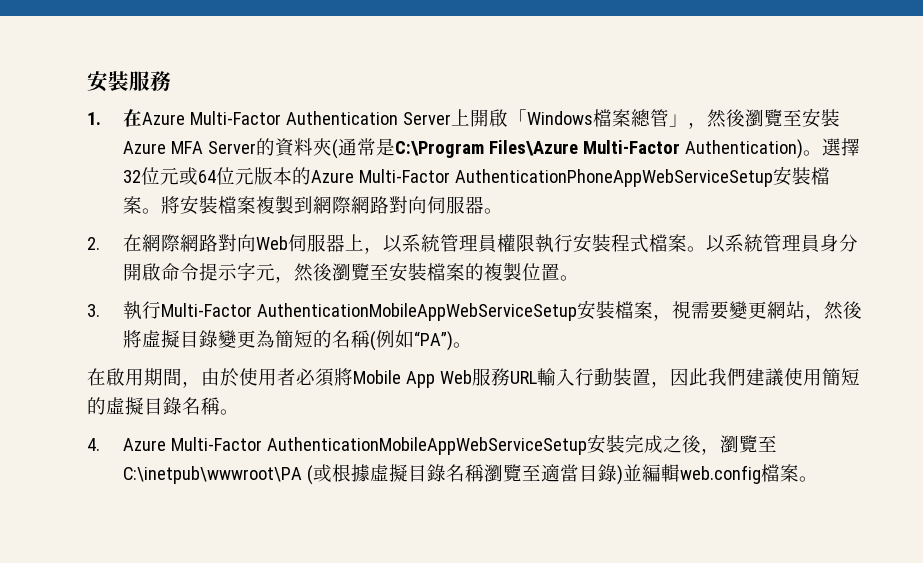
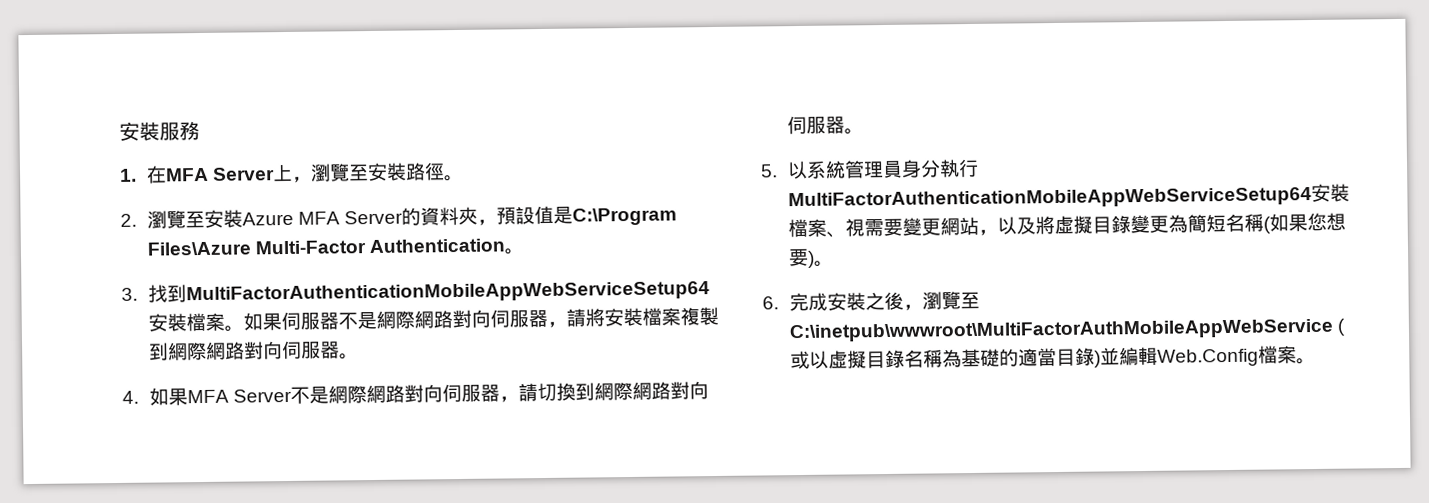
- 1.在Azure Multi-Factor Authentication Server上開啟「Windows檔案總管」，然後瀏覽至安裝Azure MFA Server的資料夾(通常是C:\Program Files\Azure Multi-Factor Authentication)。選擇32位元或64位元版本的Azure Multi-Factor AuthenticationPhoneAppWebServiceSetup安裝檔案。將安裝檔案複製到網際網路對向伺服器。
+ 1.在MFA Server上，瀏覽至安裝路徑。
+ 2.瀏覽至安裝Azure MFA Server的資料夾，預設值是C:\Program Files\Azure Multi-Factor Authentication。
+ 3.找到MultiFactorAuthenticationMobileAppWebServiceSetup64安裝檔案。如果伺服器不是網際網路對向伺服器，請將安裝檔案複製到網際網路對向伺服器。
- 2.在網際網路對向Web伺服器上，以系統管理員權限執行安裝程式檔案。以系統管理員身分開啟命令提示字元，然後瀏覽至安裝檔案的複製位置。
- 3.執行Multi-Factor AuthenticationMobileAppWebServiceSetup安裝檔案，視需要變更網站，然後將虛擬目錄變更為簡短的名稱(例如“PA”)。
- 在啟用期間，由於使用者必須將Mobile App Web服務URL輸入行動裝置，因此我們建議使用簡短的虛擬目錄名稱。
- 4. Azure Multi-Factor AuthenticationMobileAppWebServiceSetup安裝完成之後，瀏覽至C:\inetpub\wwwroot\PA (或根據虛擬目錄名稱瀏覽至適當目錄)並編輯web.config檔案。
+ 4.如果MFA Server不是網際網路對向伺服器，請切換到網際網路對向伺服器。
+ 5.以系統管理員身分執行MultiFactorAuthenticationMobileAppWebServiceSetup64安裝檔案、視需要變更網站，以及將虛擬目錄變更為簡短名稱(如果您想要)。
+ 6.完成安裝之後，瀏覽至C:\inetpub\wwwroot\MultiFactorAuthMobileAppWebService (或以虛擬目錄名稱為基礎的適當目錄)並編輯Web.Config檔案。

